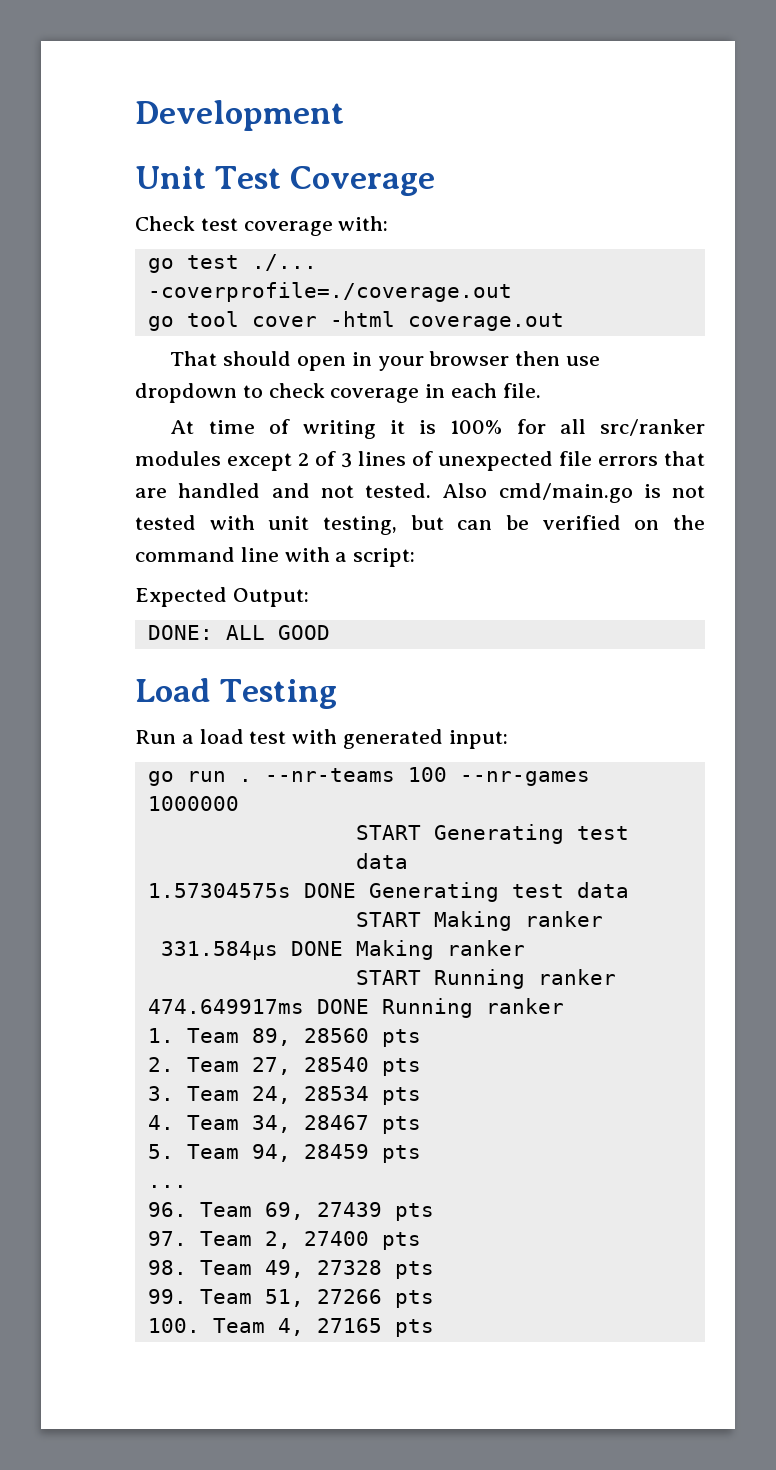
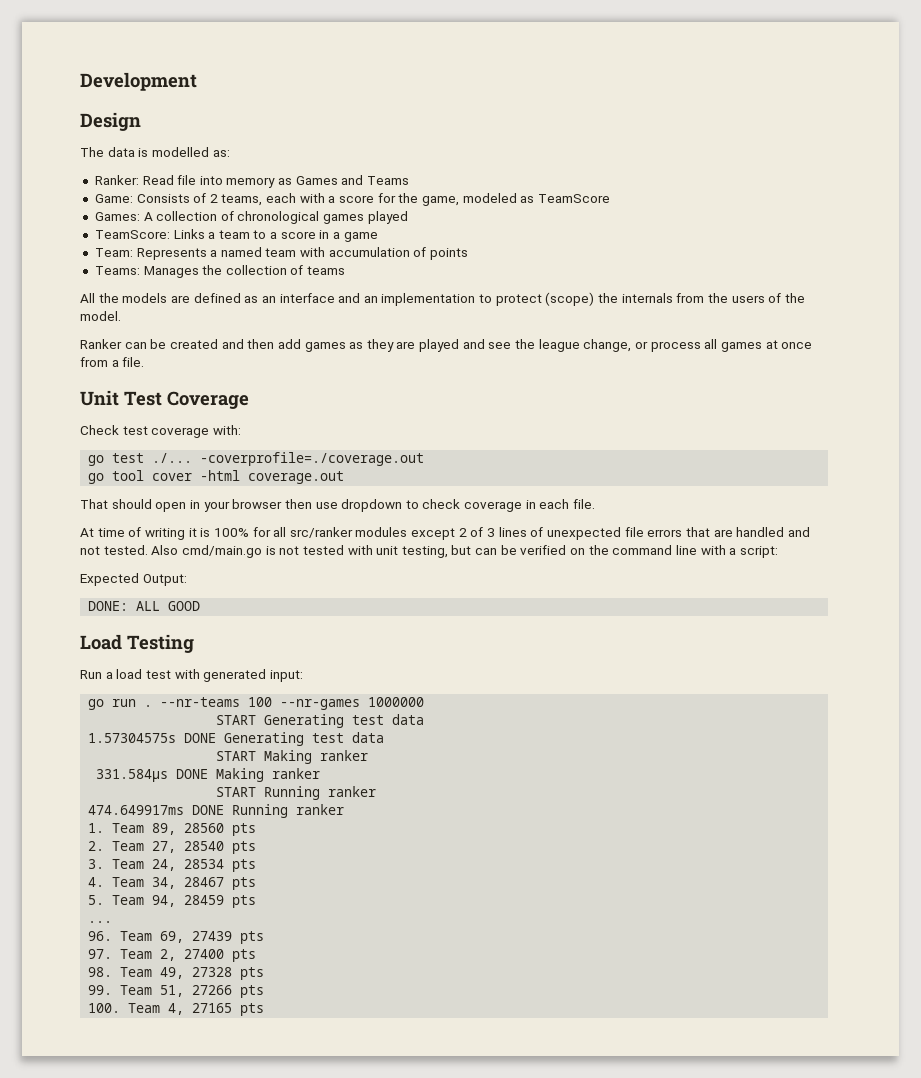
+ Design
+ The data is modelled as:
+ Ranker: Read file into memory as Games and Teams
+ Game: Consists of 2 teams, each with a score for the game, modeled as TeamScore
+ Games: A collection of chronological games played
+ TeamScore: Links a team to a score in a game
+ Team: Represents a named team with accumulation of points
+ Teams: Manages the collection of teams
+ All the models are defined as an interface and an implementation to protect (scope) the internals from the users of the model.
+ Ranker can be created and then add games as they are played and see the league change, or process all games at once from a file.

